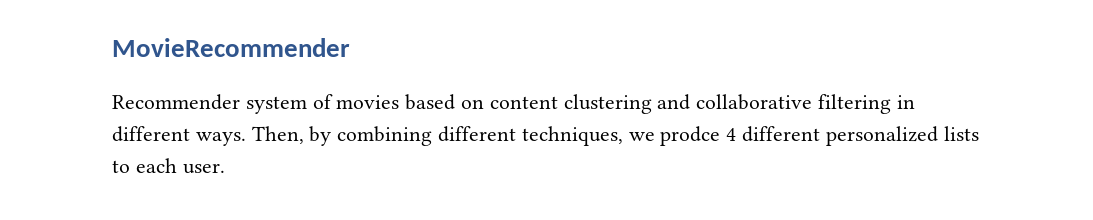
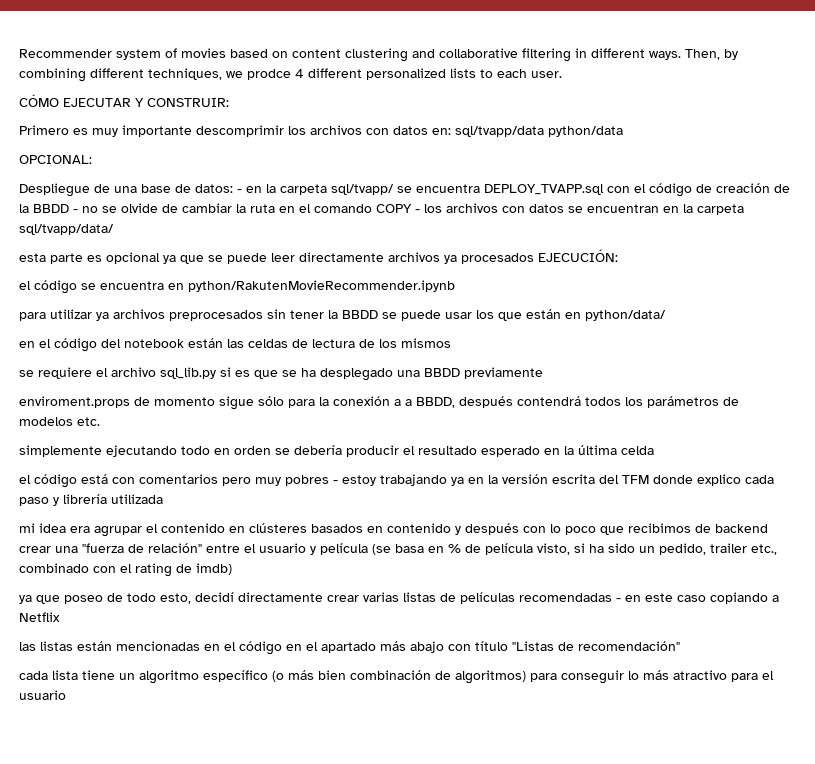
- MovieRecommender
+ CÓMO EJECUTAR Y CONSTRUIR:
+ Primero es muy importante descomprimir los archivos con datos en: sql/tvapp/data python/data
+ OPCIONAL:
+ Despliegue de una base de datos: - en la carpeta sql/tvapp/ se encuentra DEPLOY_TVAPP.sql con el código de creación de la BBDD - no se olvide de cambiar la ruta en el comando COPY - los archivos con datos se encuentran en la carpeta sql/tvapp/data/
+ esta parte es opcional ya que se puede leer directamente archivos ya procesados EJECUCIÓN:
+ el código se encuentra en python/RakutenMovieRecommender.ipynb
+ para utilizar ya archivos preprocesados sin tener la BBDD se puede usar los que están en python/data/
+ en el código del notebook están las celdas de lectura de los mismos
+ se requiere el archivo sql_lib.py si es que se ha desplegado una BBDD previamente
+ enviroment.props de momento sigue sólo para la conexión a a BBDD, después contendrá todos los parámetros de modelos etc.
+ simplemente ejecutando todo en orden se debería producir el resultado esperado en la última celda
+ el código está con comentarios pero muy pobres - estoy trabajando ya en la versión escrita del TFM donde explico cada paso y librería utilizada
+ mi idea era agrupar el contenido en clústeres basados en contenido y después con lo poco que recibimos de backend crear una "fuerza de relación" entre el usuario y película (se basa en % de película visto, si ha sido un pedido, trailer etc., combinado con el rating de imdb)
+ ya que poseo de todo esto, decidí directamente crear varias listas de películas recomendadas - en este caso copiando a Netflix
+ las listas están mencionadas en el código en el apartado más abajo con título "Listas de recomendación"
+ cada lista tiene un algoritmo específico (o más bien combinación de algoritmos) para conseguir lo más atractivo para el usuario

